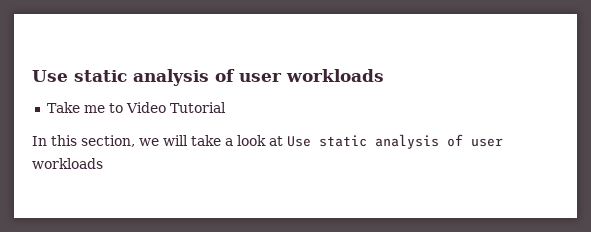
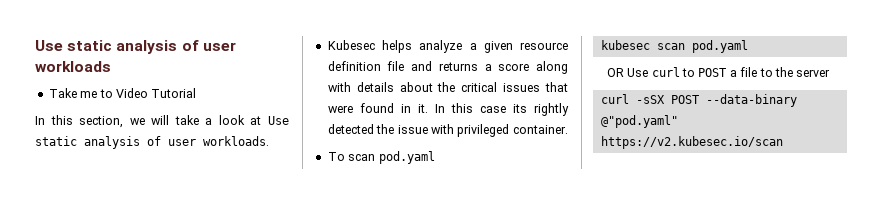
- In this section, we will take a look at Use static analysis of user workloads
+ In this section, we will take a look at Use static analysis of user workloads.
+ Kubesec helps analyze a given resource definition file and returns a score along with details about the critical issues that were found in it. In this case its rightly detected the issue with privileged container.
+ To scan pod.yaml
+ kubesec scan pod.yaml
+ OR Use curl to POST a file to the server
+ curl -sSX POST --data-binary @"pod.yaml" https://v2.kubesec.io/scan

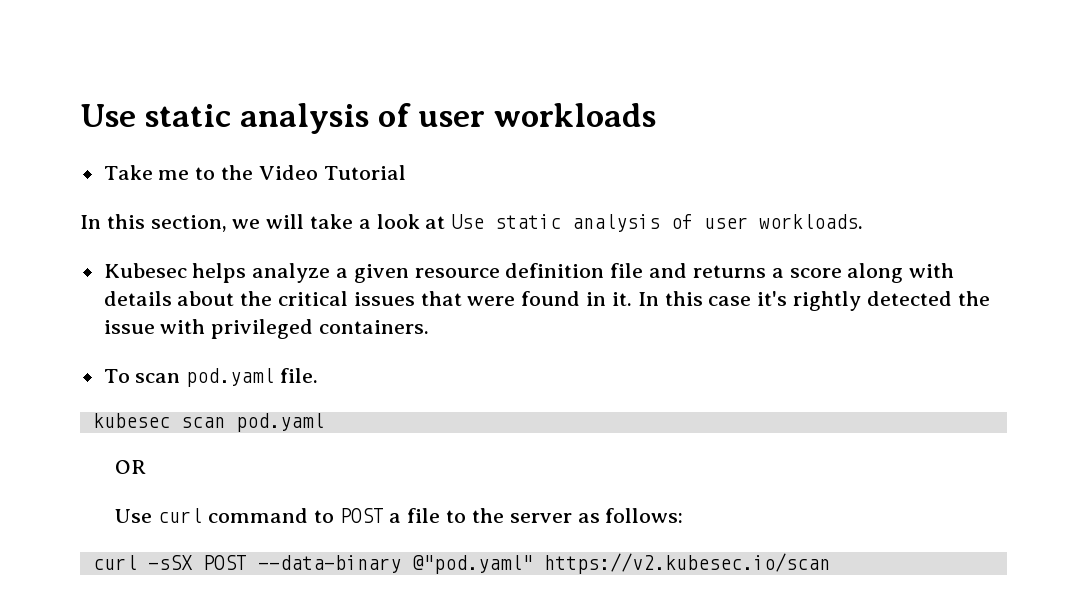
- Take me to Video Tutorial
+ Take me to the Video Tutorial
- In this case its rightly detected the issue with privileged container.
+ In this case it's rightly detected the issue with privileged containers.
- To scan pod.yaml
+ To scan pod.yaml file.
- OR Use curl to POST a file to the server
+ OR
+ Use curl command to POST a file to the server as follows:

